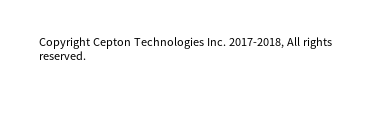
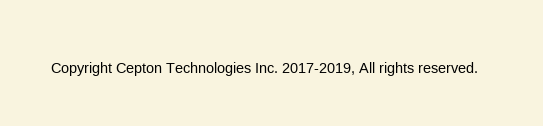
- Copyright Cepton Technologies Inc. 2017-2018, All rights reserved.
+ Copyright Cepton Technologies Inc. 2017-2019, All rights reserved.

